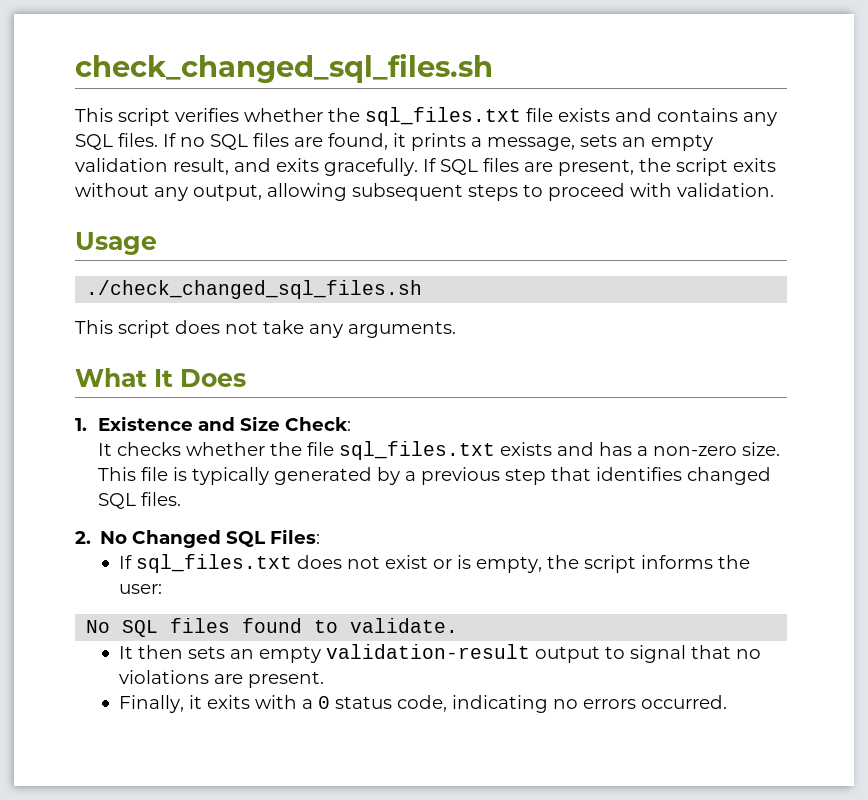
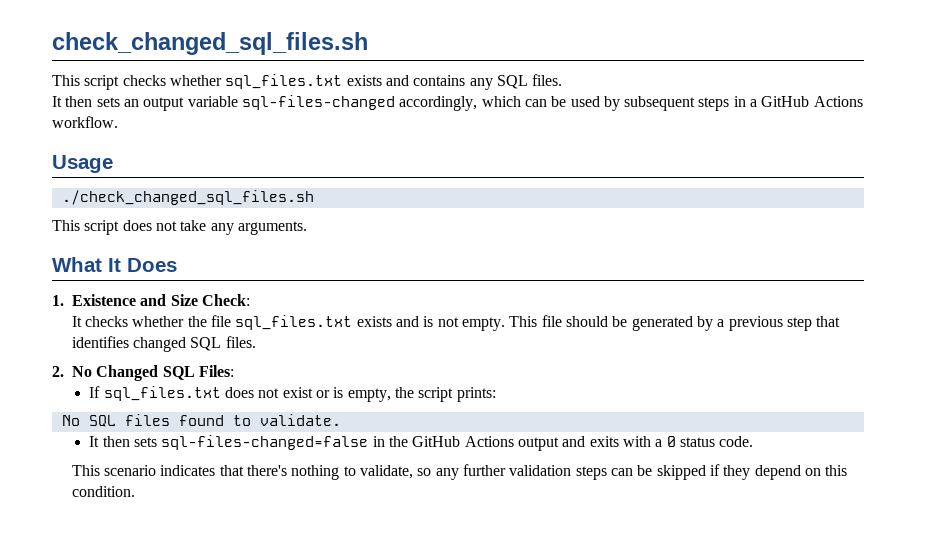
- This script verifies whether the sql_files.txt file exists and contains any SQL files. If no SQL files are found, it prints a message, sets an empty validation result, and exits gracefully. If SQL files are present, the script exits without any output, allowing subsequent steps to proceed with validation.
+ This script checks whether sql_files.txt exists and contains any SQL files.
+ It then sets an output variable sql-files-changed accordingly, which can be used by subsequent steps in a GitHub Actions workflow.
- It checks whether the file sql_files.txt exists and has a non-zero size. This file is typically generated by a previous step that identifies changed SQL files.
+ It checks whether the file sql_files.txt exists and is not empty. This file should be generated by a previous step that identifies changed SQL files.
- If sql_files.txt does not exist or is empty, the script informs the user:
+ If sql_files.txt does not exist or is empty, the script prints:
- It then sets an empty validation-result output to signal that no violations are present.
- Finally, it exits with a 0 status code, indicating no errors occurred.
+ It then sets sql-files-changed=false in the GitHub Actions output and exits with a 0 status code.
+ This scenario indicates that there's nothing to validate, so any further validation steps can be skipped if they depend on this condition.

